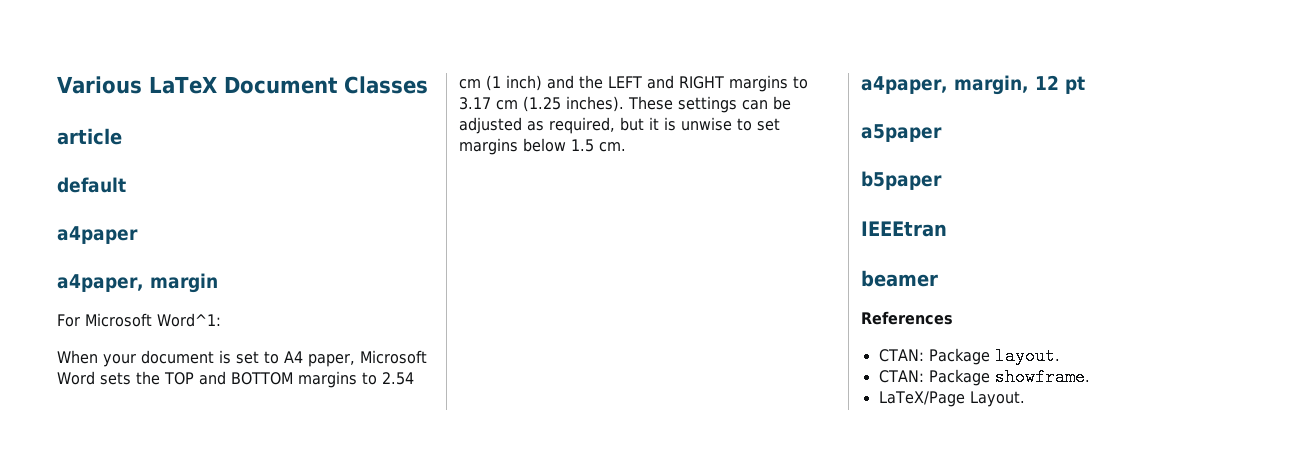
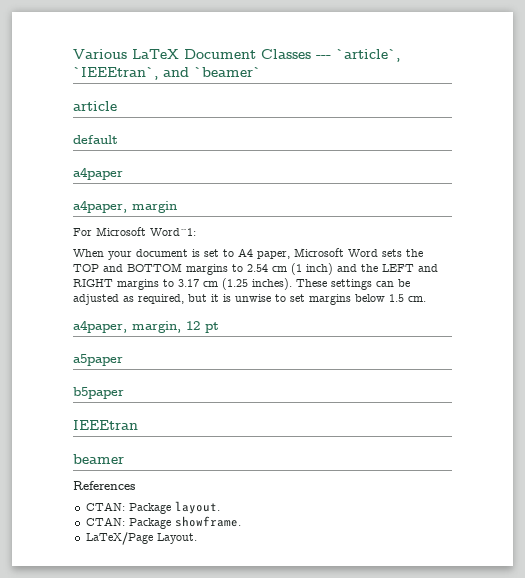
- Various LaTeX Document Classes
+ Various LaTeX Document Classes --- `article`, `IEEEtran`, and `beamer`

